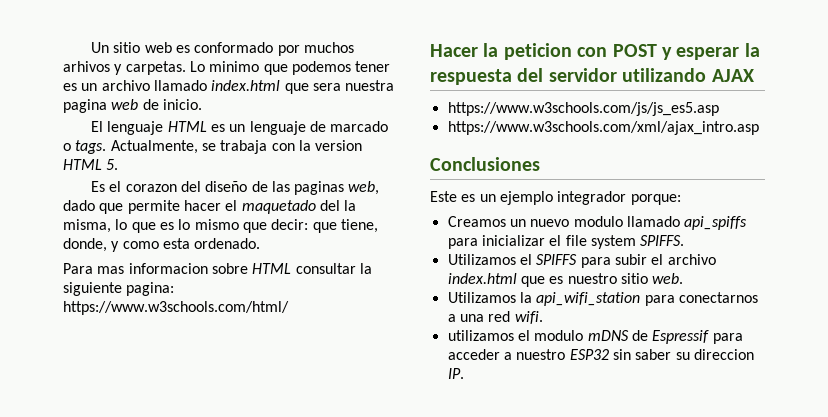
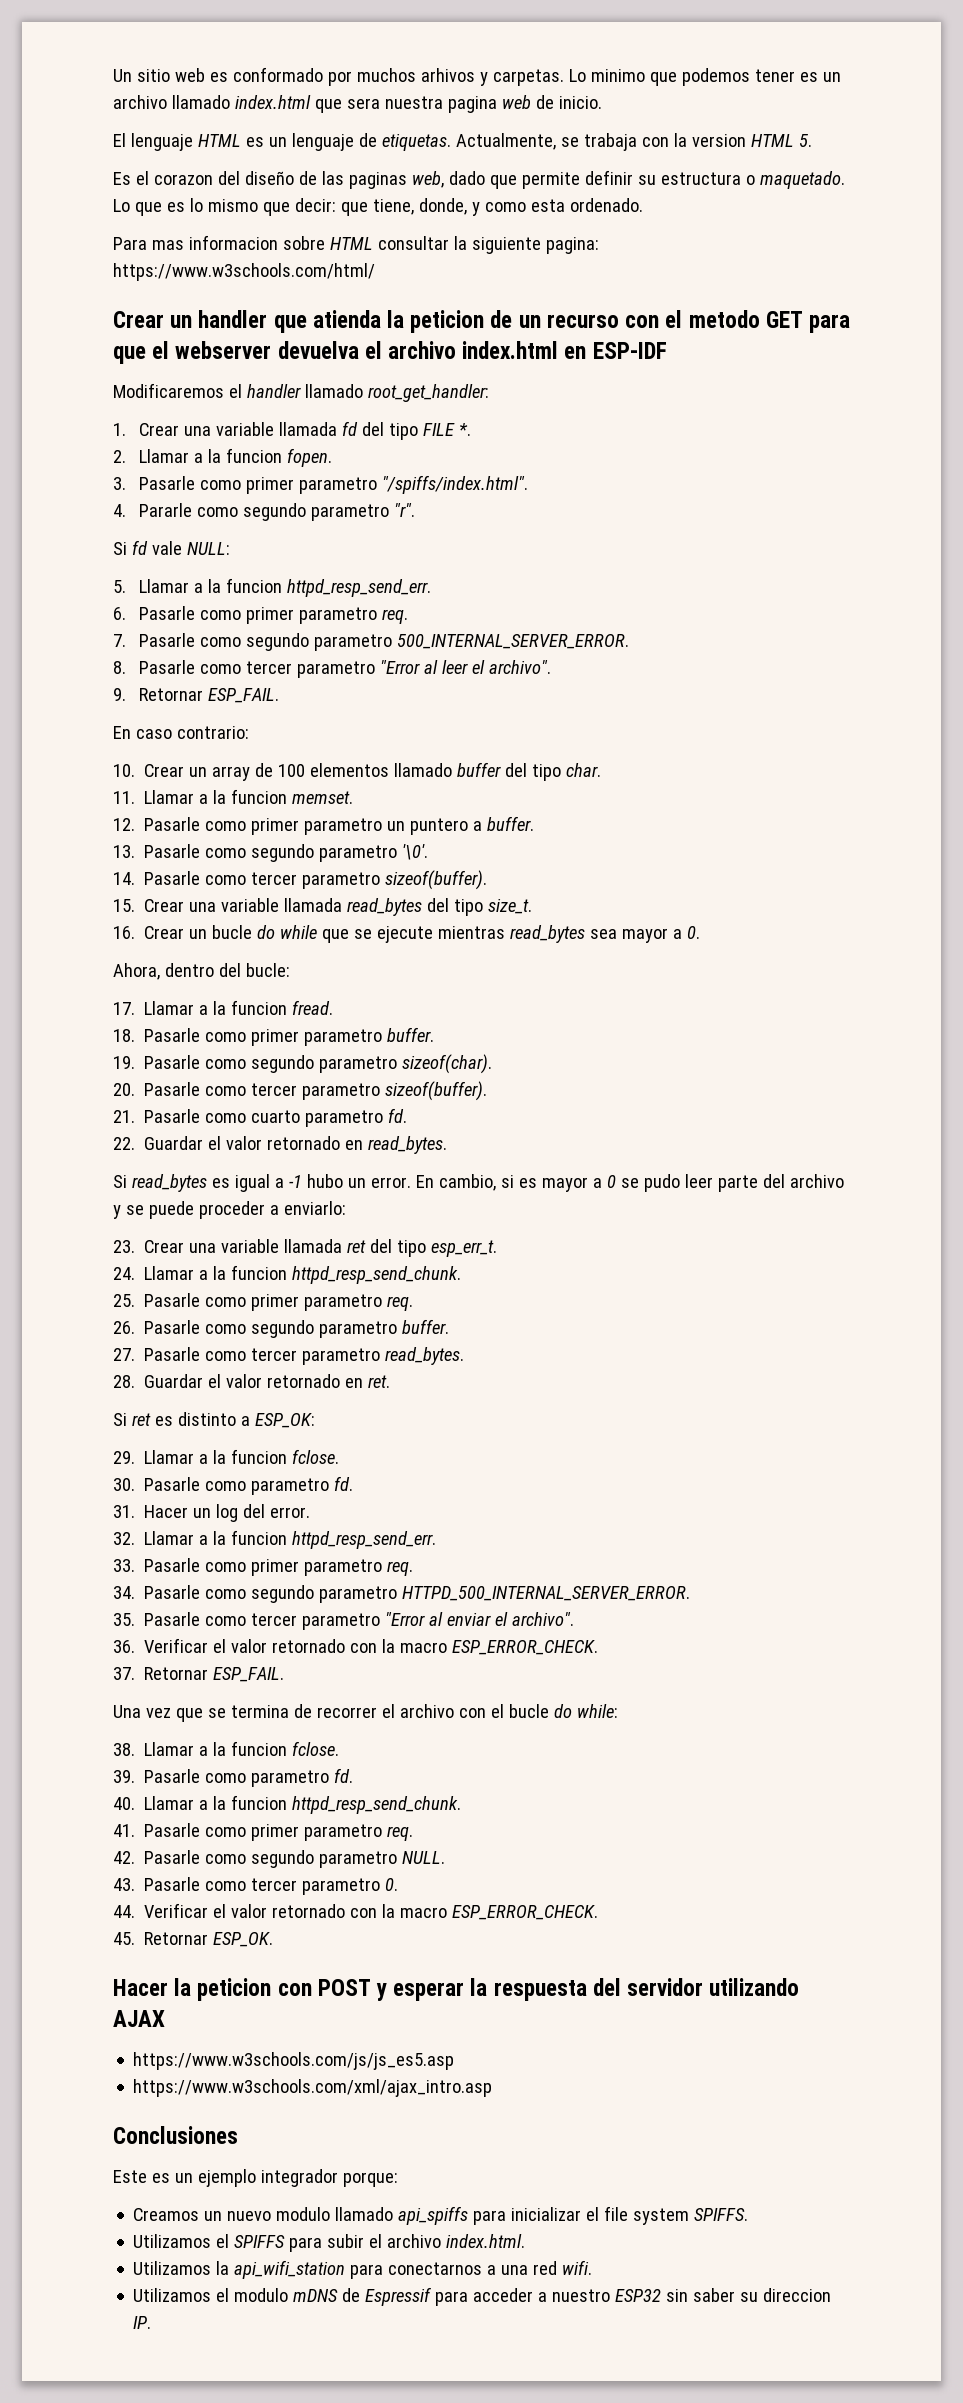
- El lenguaje HTML es un lenguaje de marcado o tags.
+ El lenguaje HTML es un lenguaje de etiquetas.
- Es el corazon del diseño de las paginas web, dado que permite hacer el maquetado del la misma, lo que es lo mismo que decir: que tiene, donde, y como esta ordenado.
+ Es el corazon del diseño de las paginas web, dado que permite definir su estructura o maquetado. Lo que es lo mismo que decir: que tiene, donde, y como esta ordenado.
+ Crear un handler que atienda la peticion de un recurso con el metodo GET para que el webserver devuelva el archivo index.html en ESP-IDF
+ Modificaremos el handler llamado root_get_handler:
+ 1. Crear una variable llamada fd del tipo FILE *.
+ 2. Llamar a la funcion fopen.
+ 3. Pasarle como primer parametro "/spiffs/index.html".
+ 4. Pararle como segundo parametro "r".
+ Si fd vale NULL:
+ 5. Llamar a la funcion httpd_resp_send_err.
+ 6. Pasarle como primer parametro req.
+ 7. Pasarle como segundo parametro 500_INTERNAL_SERVER_ERROR.
+ 8. Pasarle como tercer parametro "Error al leer el archivo".
+ 9. Retornar ESP_FAIL.
+ En caso contrario:
+ 10. Crear un array de 100 elementos llamado buffer del tipo char.
+ 11. Llamar a la funcion memset.
+ 12. Pasarle como primer parametro un puntero a buffer.
+ 13. Pasarle como segundo parametro '\0'.
+ 14. Pasarle como tercer parametro sizeof(buffer).
+ 15. Crear una variable llamada read_bytes del tipo size_t.
+ 16. Crear un bucle do while que se ejecute mientras read_bytes sea mayor a 0.
+ Ahora, dentro del bucle:
+ 17. Llamar a la funcion fread.
+ 18. Pasarle como primer parametro buffer.
+ 19. Pasarle como segundo parametro sizeof(char).
+ 20. Pasarle como tercer parametro sizeof(buffer).
+ 21. Pasarle como cuarto parametro fd.
+ 22. Guardar el valor retornado en read_bytes.
+ Si read_bytes es igual a -1 hubo un error. En cambio, si es mayor a 0 se pudo leer parte del archivo y se puede proceder a enviarlo:
+ 23. Crear una variable llamada ret del tipo esp_err_t.
+ 24. Llamar a la funcion httpd_resp_send_chunk.
+ 25. Pasarle como primer parametro req.
+ 26. Pasarle como segundo parametro buffer.
+ 27. Pasarle como tercer parametro read_bytes.
+ 28. Guardar el valor retornado en ret.
+ Si ret es distinto a ESP_OK:
+ 29. Llamar a la funcion fclose.
+ 30. Pasarle como parametro fd.
+ 31. Hacer un log del error.
+ 32. Llamar a la funcion httpd_resp_send_err.
+ 33. Pasarle como primer parametro req.
+ 34. Pasarle como segundo parametro HTTPD_500_INTERNAL_SERVER_ERROR.
+ 35. Pasarle como tercer parametro "Error al enviar el archivo".
+ 36. Verificar el valor retornado con la macro ESP_ERROR_CHECK.
+ 37. Retornar ESP_FAIL.
+ Una vez que se termina de recorrer el archivo con el bucle do while:
+ 38. Llamar a la funcion fclose.
+ 39. Pasarle como parametro fd.
+ 40. Llamar a la funcion httpd_resp_send_chunk.
+ 41. Pasarle como primer parametro req.
+ 42. Pasarle como segundo parametro NULL.
+ 43. Pasarle como tercer parametro 0.
+ 44. Verificar el valor retornado con la macro ESP_ERROR_CHECK.
+ 45. Retornar ESP_OK.
- Utilizamos el SPIFFS para subir el archivo index.html que es nuestro sitio web.
+ Utilizamos el SPIFFS para subir el archivo index.html.
- utilizamos el modulo mDNS de Espressif para acceder a nuestro ESP32 sin saber su direccion IP.
+ Utilizamos el modulo mDNS de Espressif para acceder a nuestro ESP32 sin saber su direccion IP.

